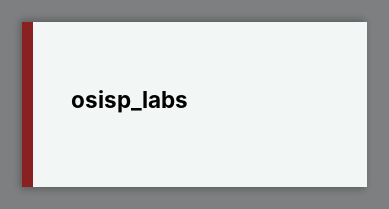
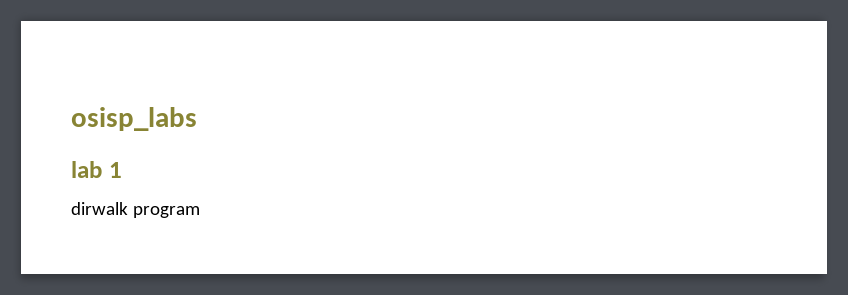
+ lab 1
+ dirwalk program

